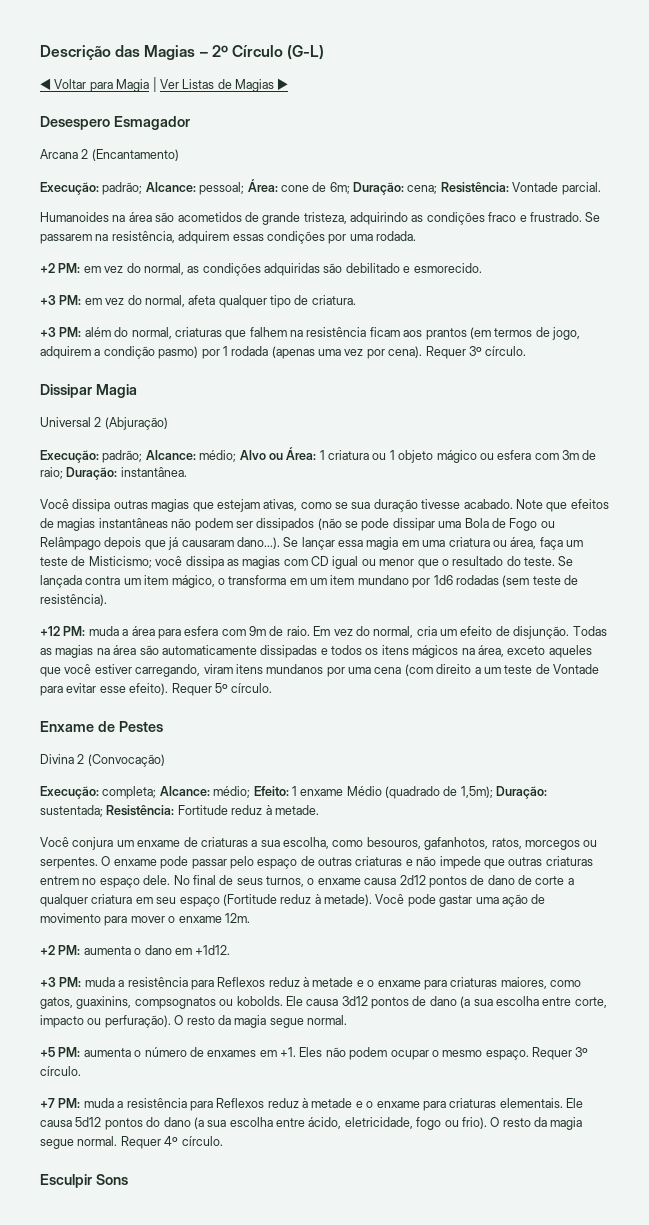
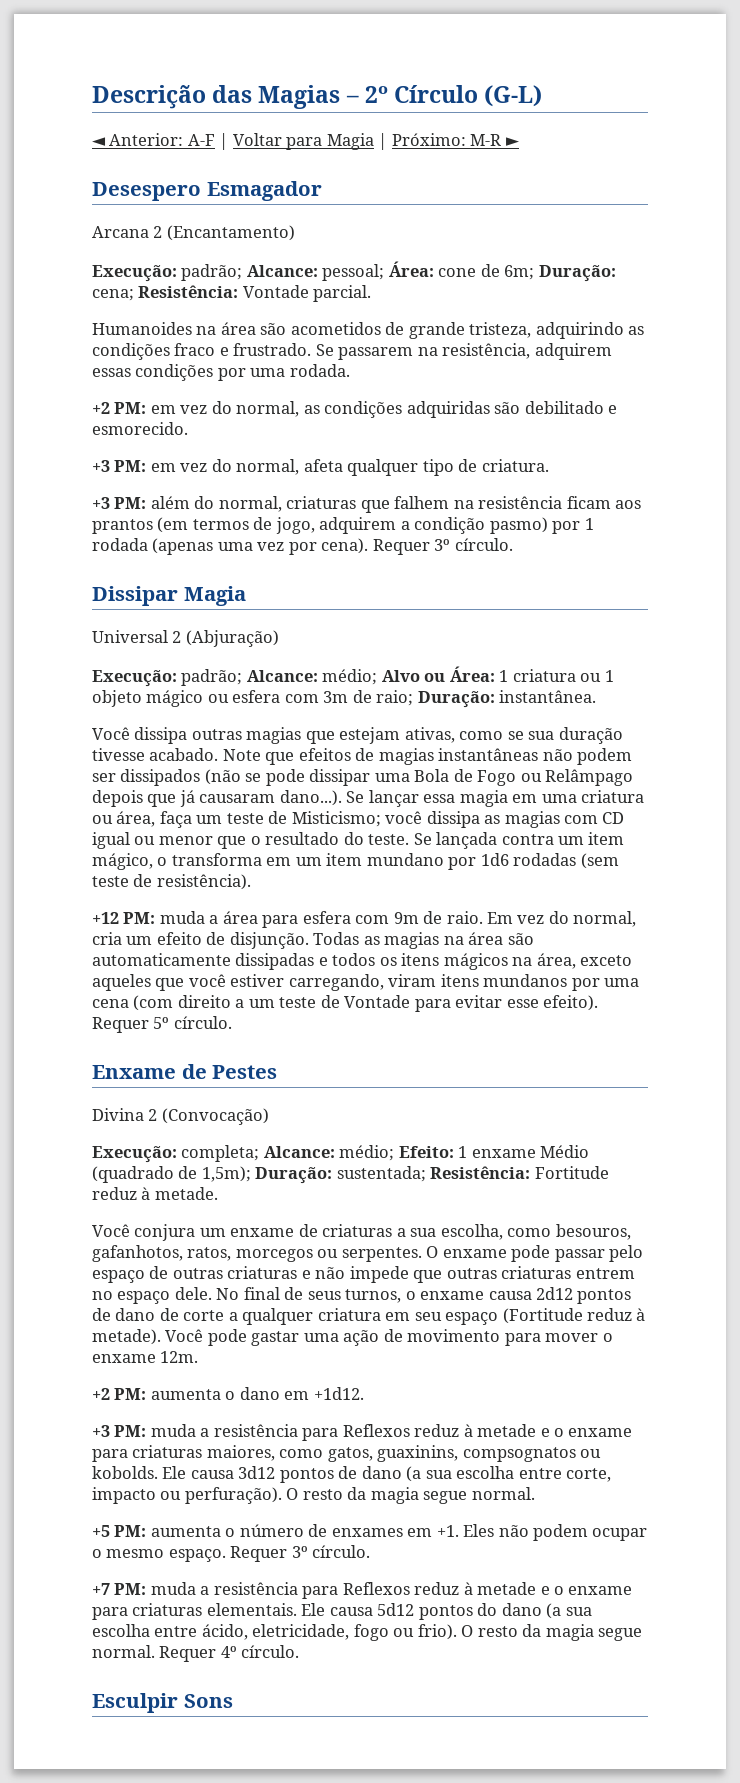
- ◄ Voltar para Magia | Ver Listas de Magias ►
+ ◄ Anterior: A-F | Voltar para Magia | Próximo: M-R ►

